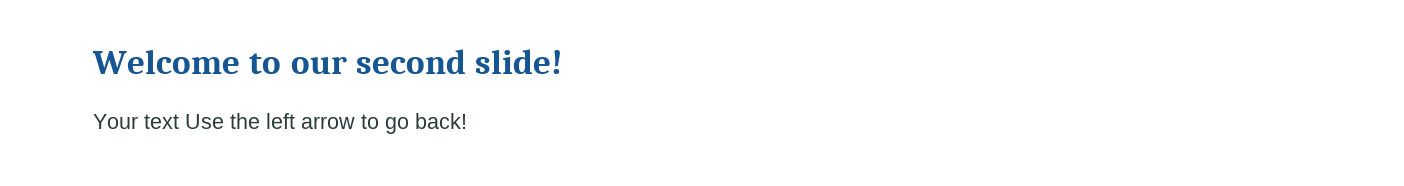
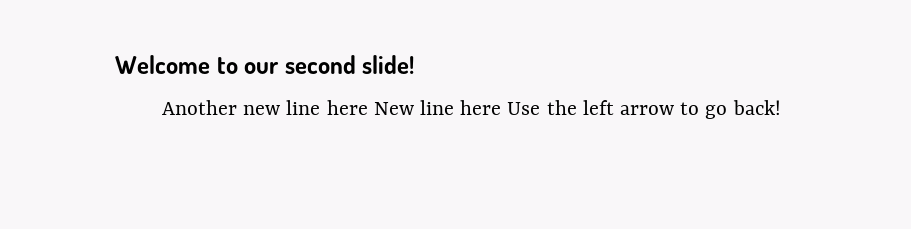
- Your text Use the left arrow to go back!
+ Another new line here New line here Use the left arrow to go back!

